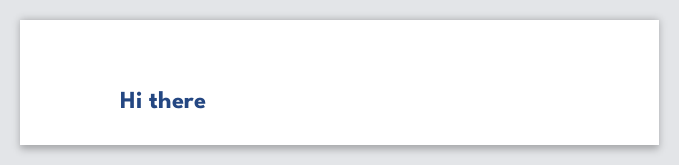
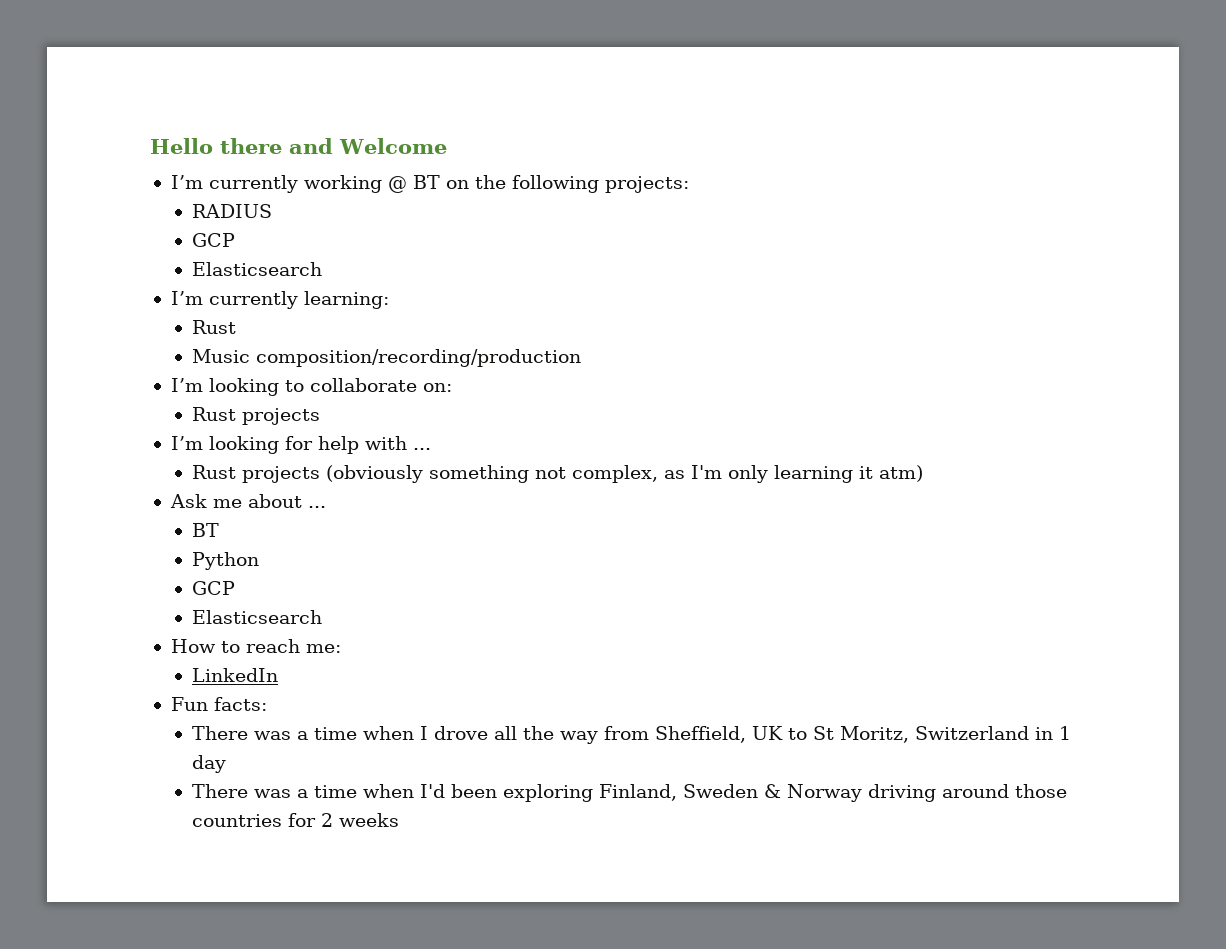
- Hi there
+ Hello there and Welcome
+ I’m currently working @ BT on the following projects:
+ RADIUS
+ GCP
+ Elasticsearch
+ I’m currently learning:
+ Rust
+ Music composition/recording/production
+ I’m looking to collaborate on:
+ Rust projects
+ I’m looking for help with ...
+ Rust projects (obviously something not complex, as I'm only learning it atm)
+ Ask me about ...
+ BT
+ Python
+ GCP
+ Elasticsearch
+ How to reach me:
+ LinkedIn
+ Fun facts:
+ There was a time when I drove all the way from Sheffield, UK to St Moritz, Switzerland in 1 day
+ There was a time when I'd been exploring Finland, Sweden & Norway driving around those countries for 2 weeks

